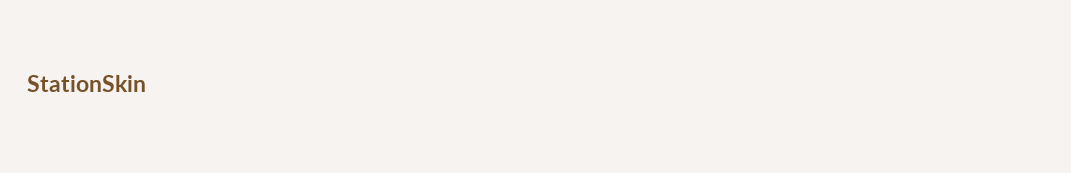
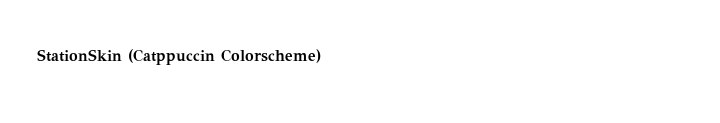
- StationSkin
+ StationSkin (Catppuccin Colorscheme)

